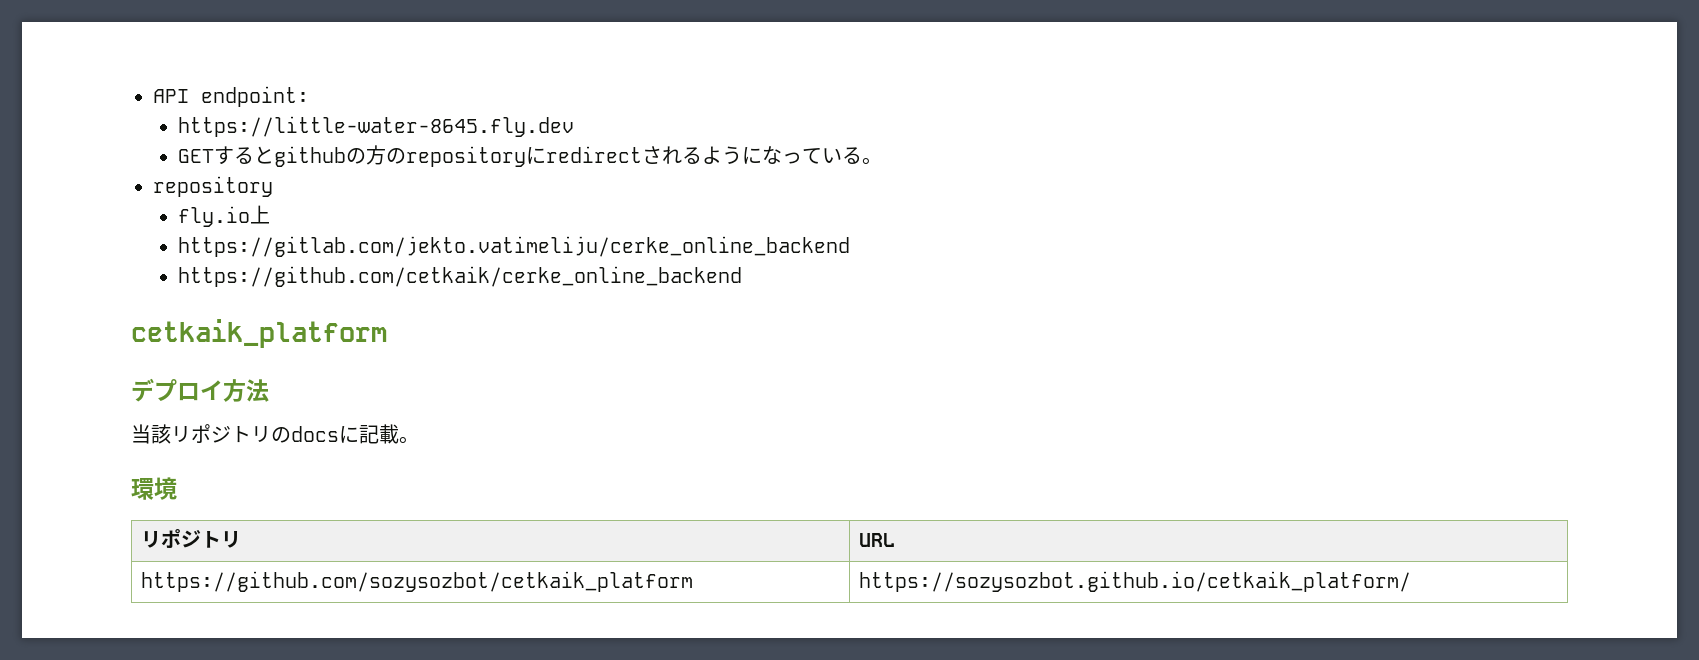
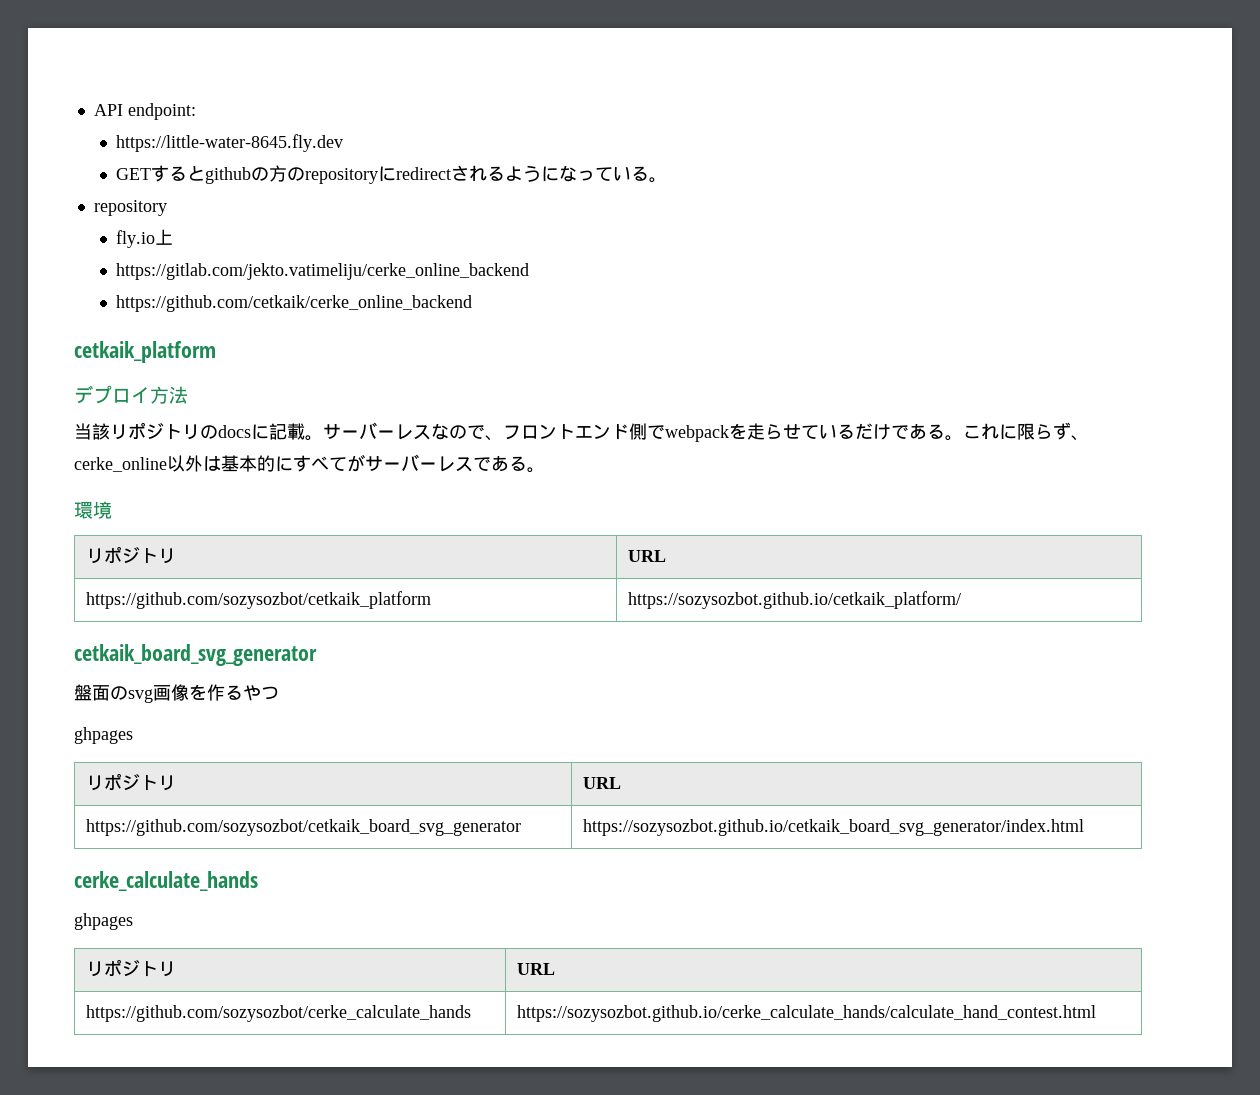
+ サーバーレスなので、フロントエンド側でwebpackを走らせているだけである。これに限らず、cerke_online以外は基本的にすべてがサーバーレスである。
+ cetkaik_board_svg_generator
+ 盤面のsvg画像を作るやつ
+ ghpages
+ リポジトリ | URL
+ https://github.com/sozysozbot/cetkaik_board_svg_generator | https://sozysozbot.github.io/cetkaik_board_svg_generator/index.html
+ cerke_calculate_hands
+ ghpages
+ リポジトリ | URL
+ https://github.com/sozysozbot/cerke_calculate_hands | https://sozysozbot.github.io/cerke_calculate_hands/calculate_hand_contest.html

